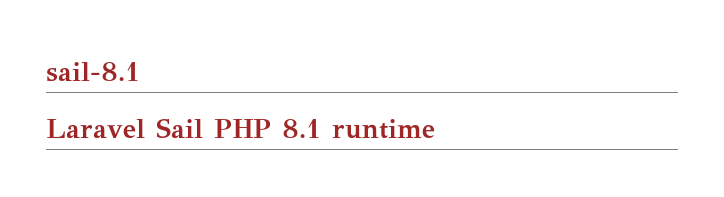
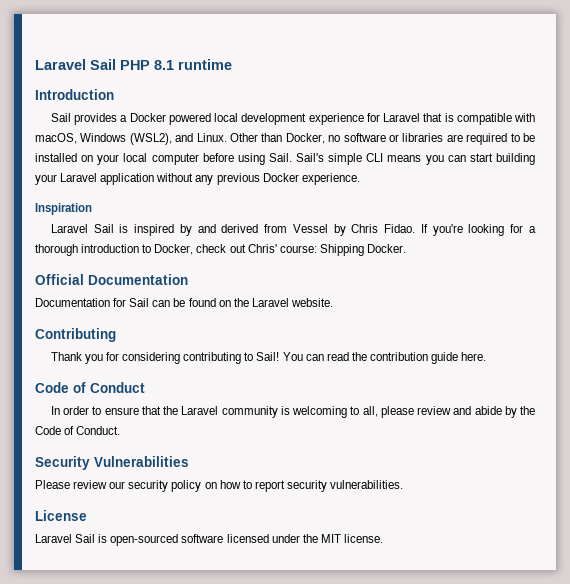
- sail-8.1
+ Introduction
+ Sail provides a Docker powered local development experience for Laravel that is compatible with macOS, Windows (WSL2), and Linux. Other than Docker, no software or libraries are required to be installed on your local computer before using Sail. Sail's simple CLI means you can start building your Laravel application without any previous Docker experience.
+ Inspiration
+ Laravel Sail is inspired by and derived from Vessel by Chris Fidao. If you're looking for a thorough introduction to Docker, check out Chris' course: Shipping Docker.
+ Official Documentation
+ Documentation for Sail can be found on the Laravel website.
+ Contributing
+ Thank you for considering contributing to Sail! You can read the contribution guide here.
+ Code of Conduct
+ In order to ensure that the Laravel community is welcoming to all, please review and abide by the Code of Conduct.
+ Security Vulnerabilities
+ Please review our security policy on how to report security vulnerabilities.
+ License
+ Laravel Sail is open-sourced software licensed under the MIT license.

